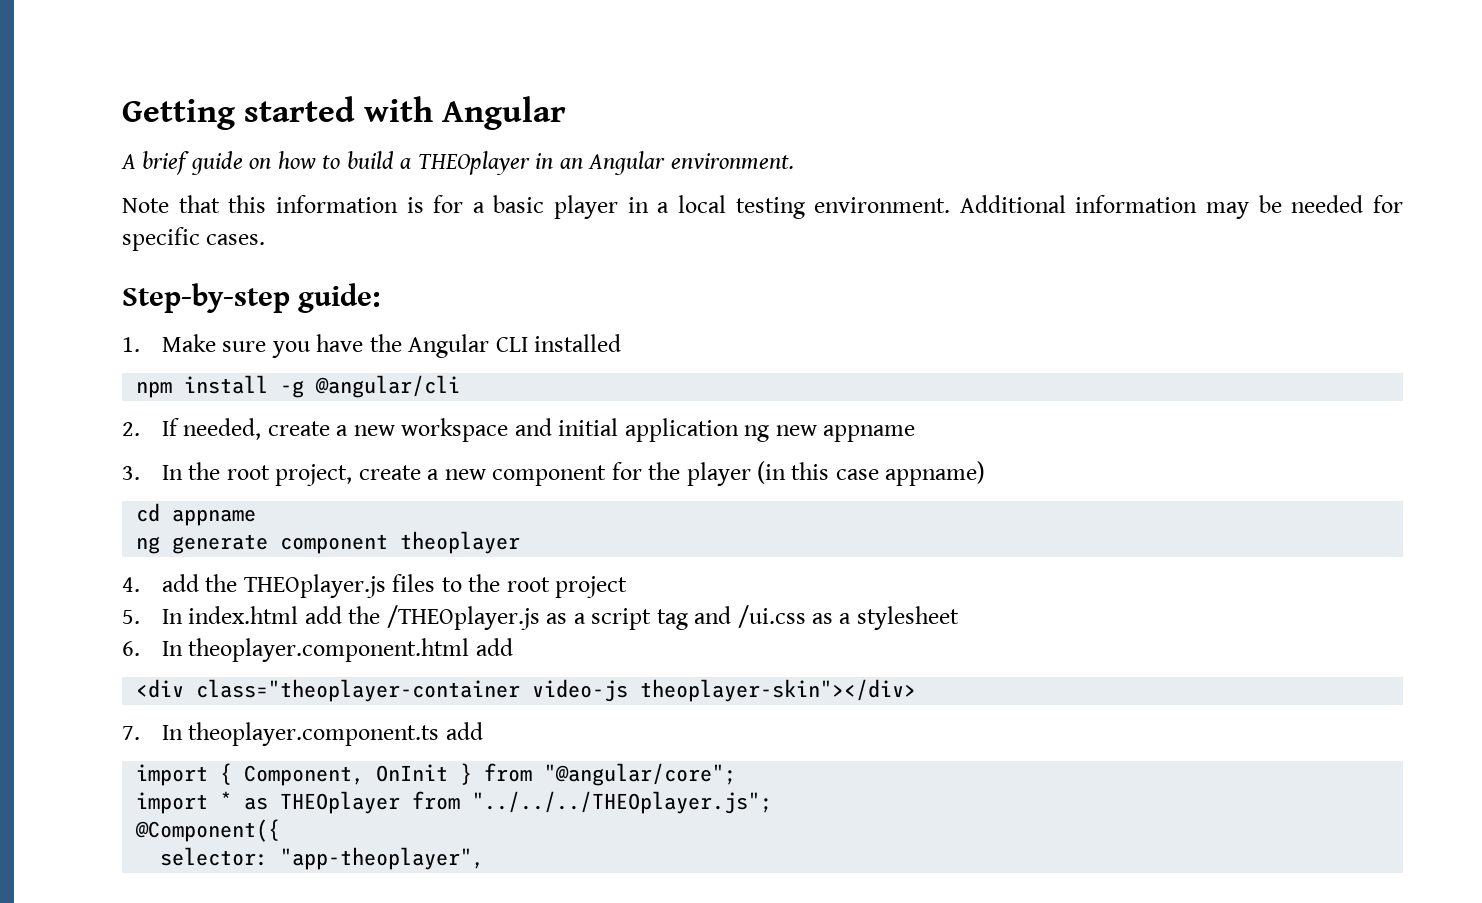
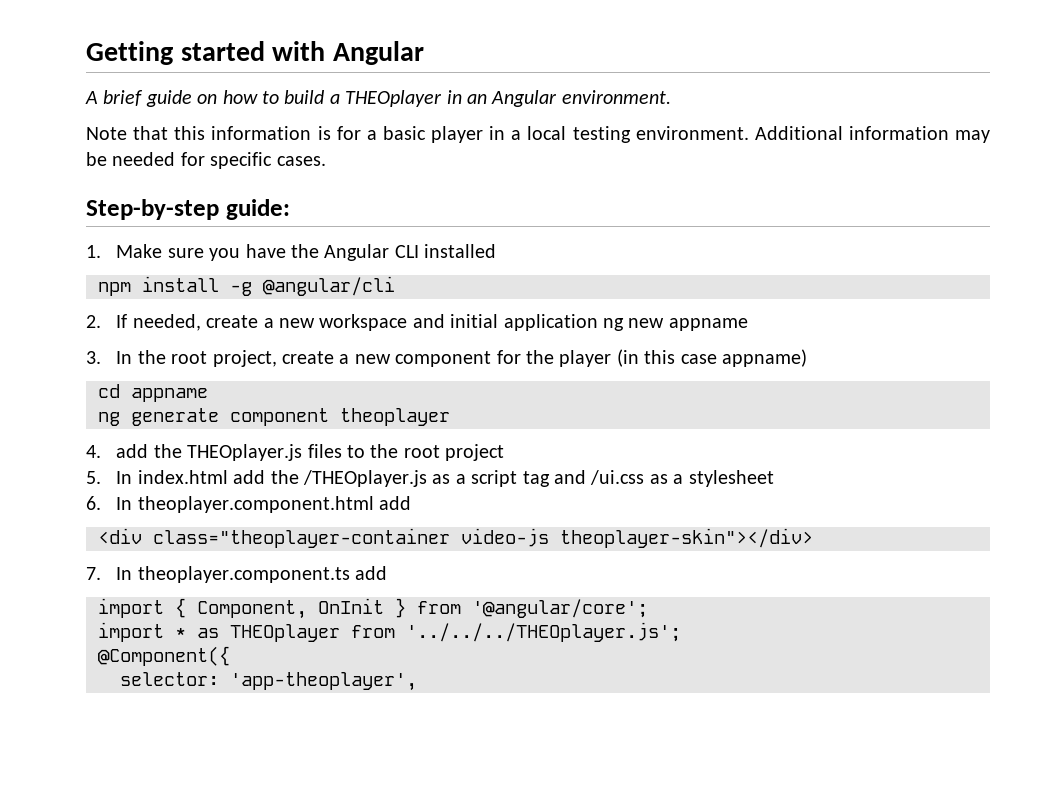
- import { Component, OnInit } from "@angular/core";
+ import { Component, OnInit } from '@angular/core';
- import * as THEOplayer from "../../../THEOplayer.js";
+ import * as THEOplayer from '../../../THEOplayer.js';
- selector: "app-theoplayer",
+ selector: 'app-theoplayer',

